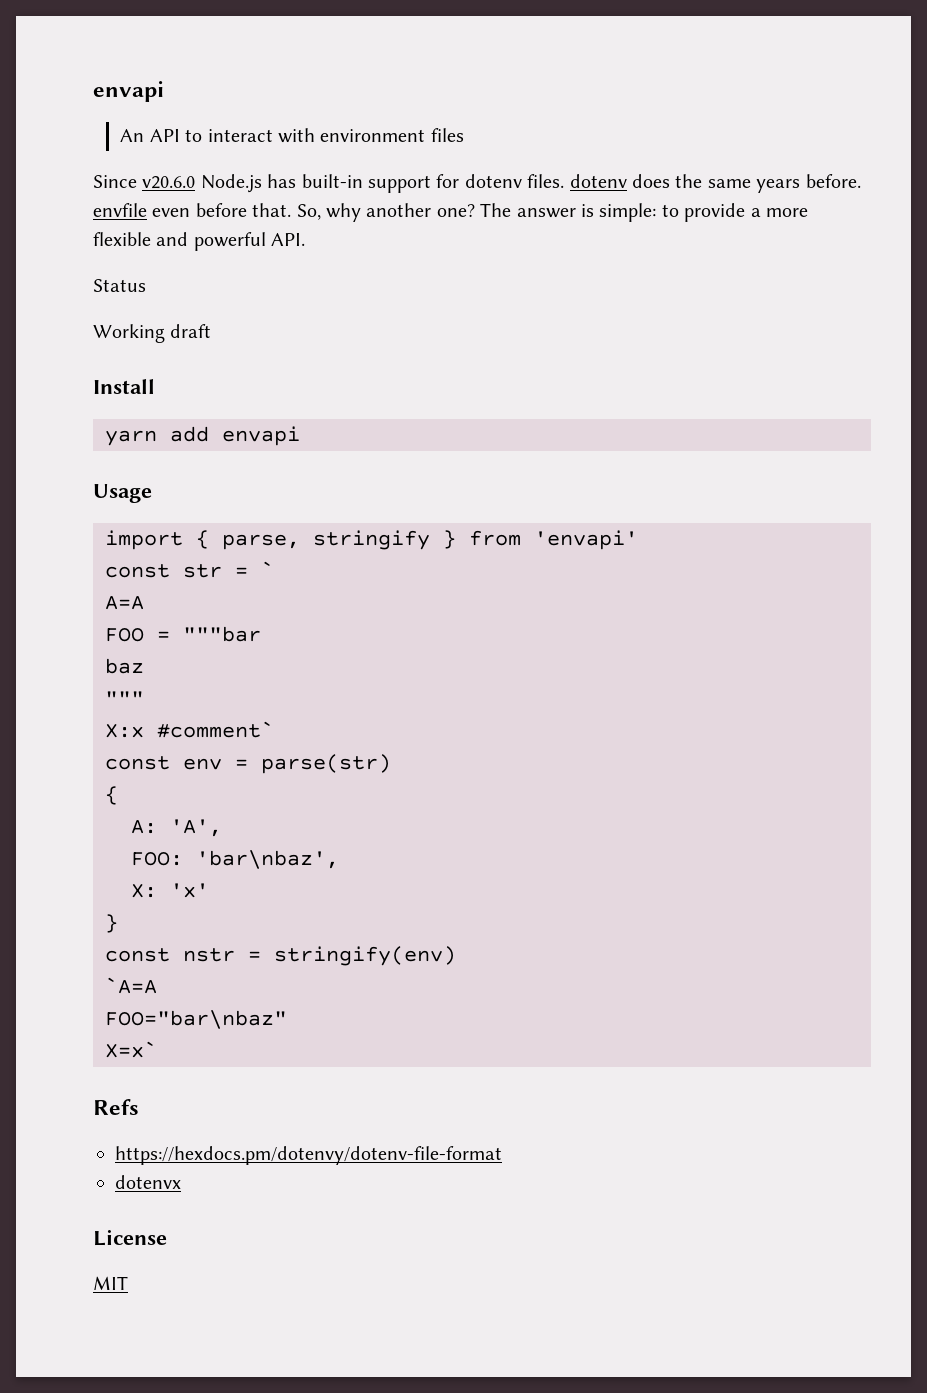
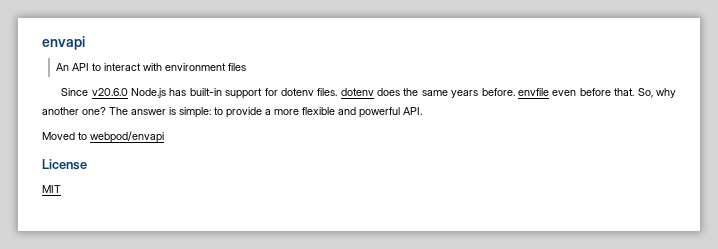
- Status
- Working draft
- Install
- yarn add envapi
- Usage
- import { parse, stringify } from 'envapi'
- const str = `
- A=A
- FOO = """bar
- baz
- """
- X:x #comment`
- const env = parse(str)
- {
- A: 'A',
- FOO: 'bar\nbaz',
- X: 'x'
- }
- const nstr = stringify(env)
- `A=A
- FOO="bar\nbaz"
- X=x`
- Refs
- https://hexdocs.pm/dotenvy/dotenv-file-format
- dotenvx
+ Moved to webpod/envapi

